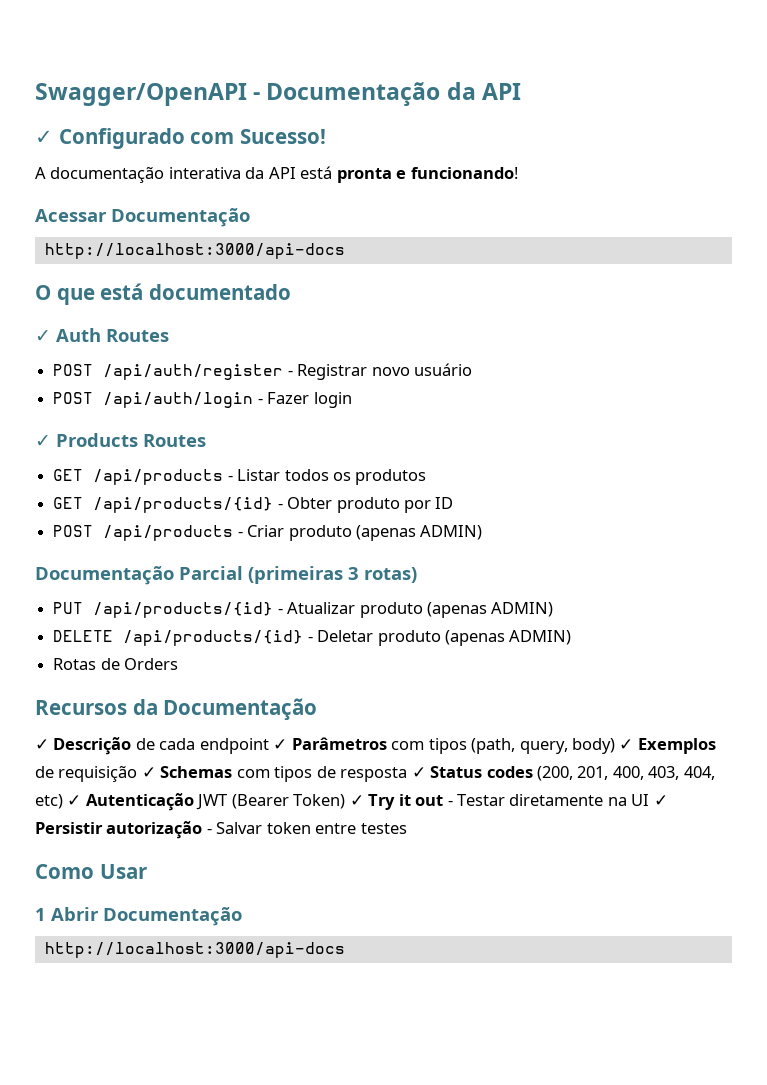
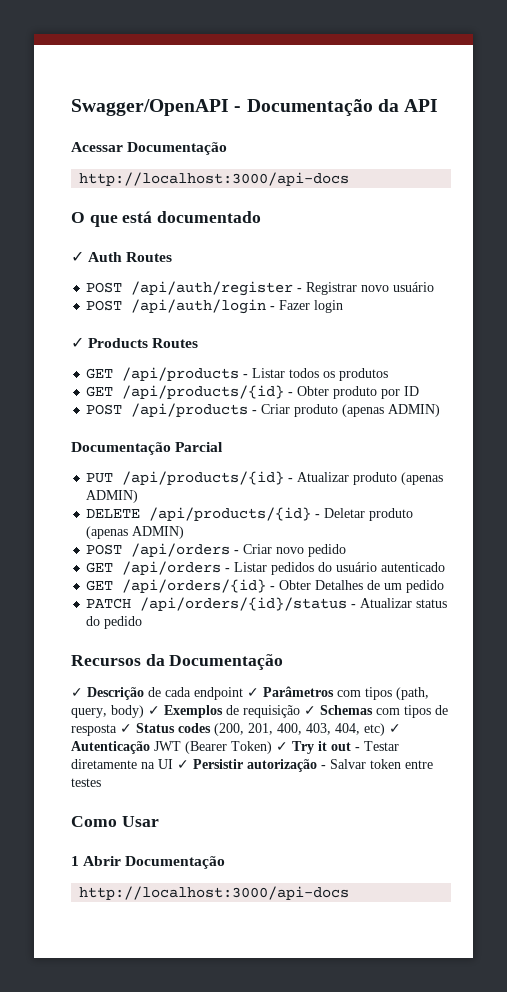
- ✓ Configurado com Sucesso!
- A documentação interativa da API está pronta e funcionando!
- Documentação Parcial (primeiras 3 rotas)
+ Documentação Parcial
- Rotas de Orders
+ POST /api/orders - Criar novo pedido
+ GET /api/orders - Listar pedidos do usuário autenticado
+ GET /api/orders/{id} - Obter Detalhes de um pedido
+ PATCH /api/orders/{id}/status - Atualizar status do pedido

